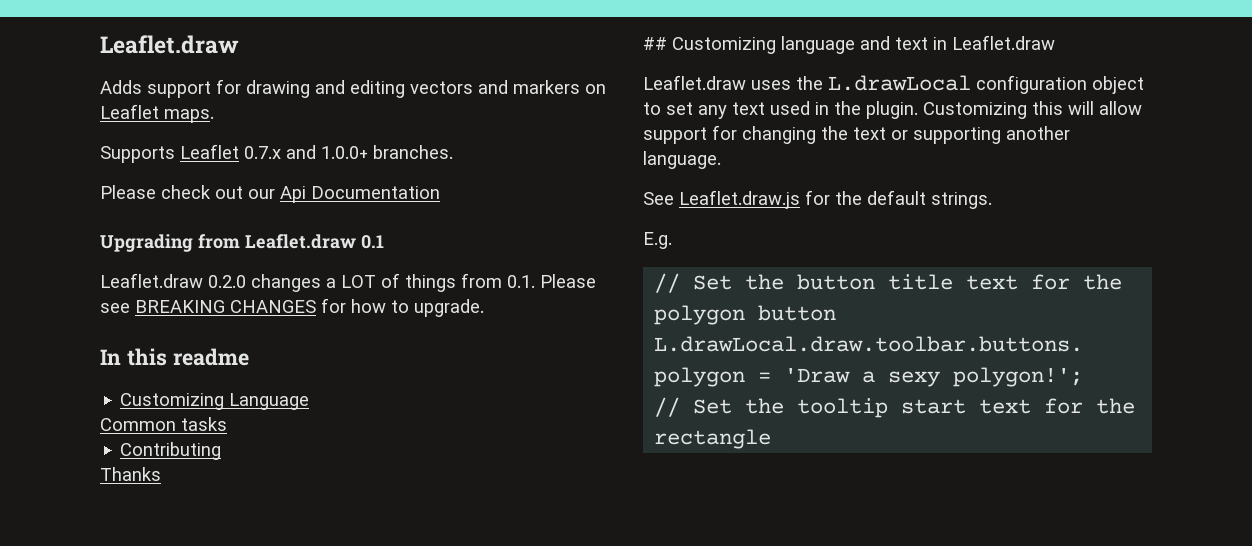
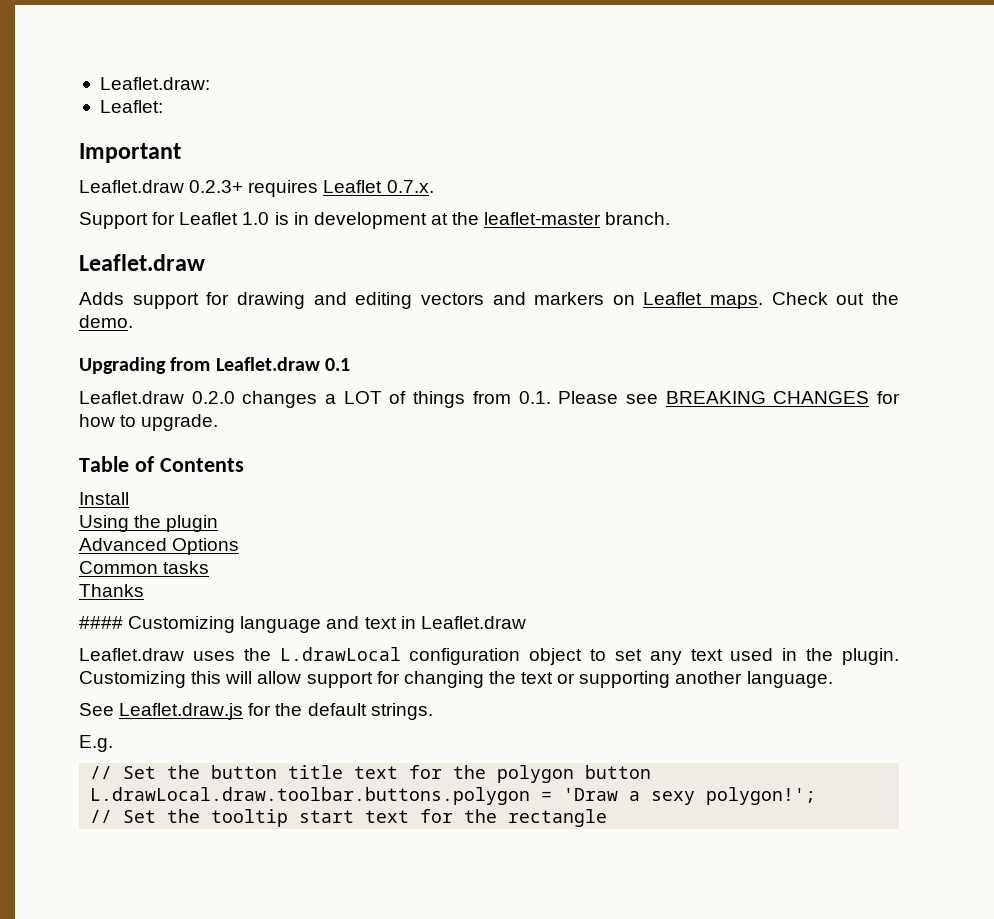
+ Leaflet.draw:
+ Leaflet:
+ Important
+ Leaflet.draw 0.2.3+ requires Leaflet 0.7.x.
+ Support for Leaflet 1.0 is in development at the leaflet-master branch.
- Adds support for drawing and editing vectors and markers on Leaflet maps.
- Supports Leaflet 0.7.x and 1.0.0+ branches.
- Please check out our Api Documentation
+ Adds support for drawing and editing vectors and markers on Leaflet maps. Check out the demo.
- In this readme
- Customizing Language
+ Table of Contents
+ Install
+ Using the plugin
+ Advanced Options
- Contributing
- ## Customizing language and text in Leaflet.draw
+ #### Customizing language and text in Leaflet.draw

